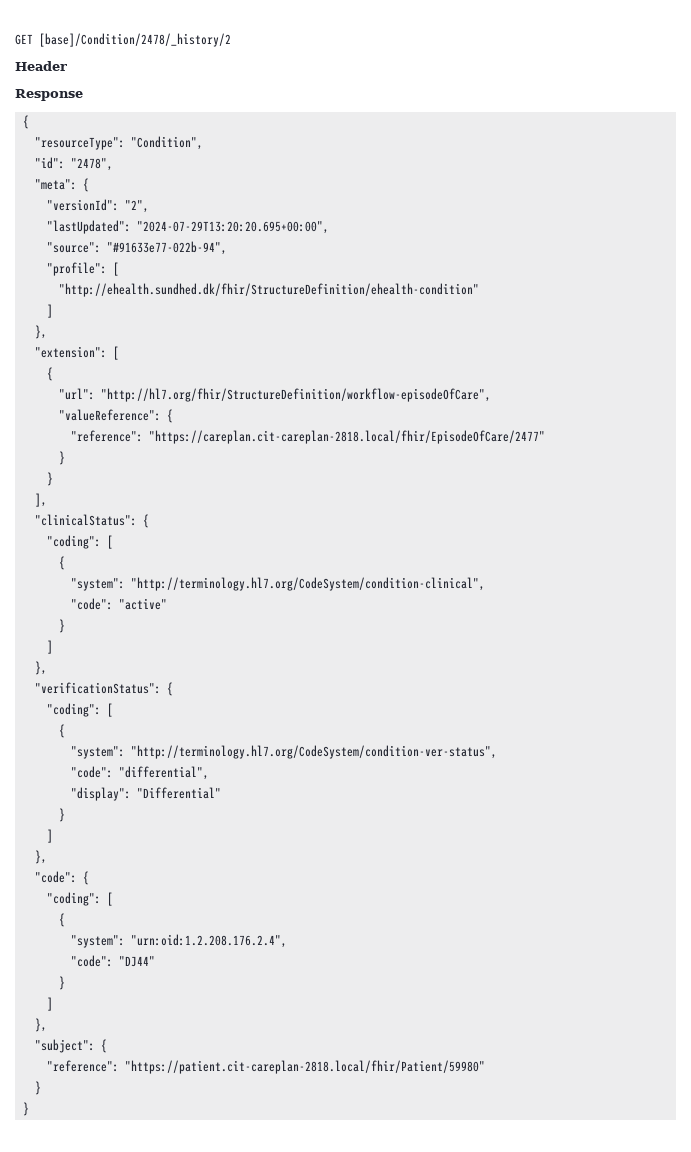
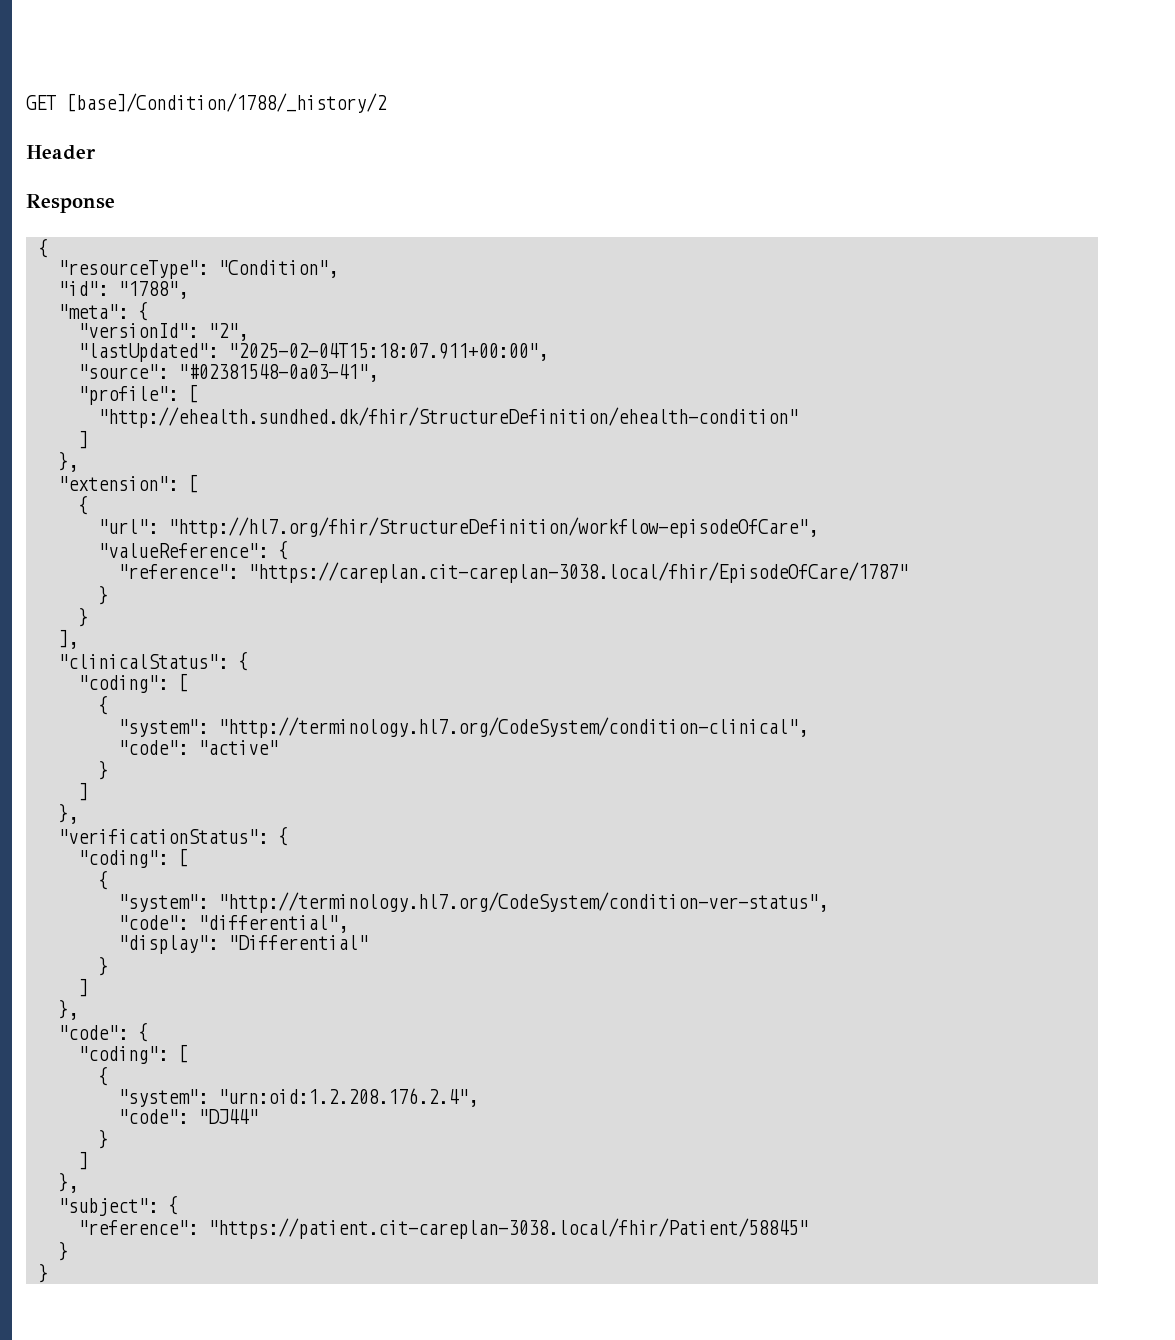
- GET [base]/Condition/2478/_history/2
+ GET [base]/Condition/1788/_history/2
- "id": "2478",
+ "id": "1788",
- "lastUpdated": "2024-07-29T13:20:20.695+00:00",
+ "lastUpdated": "2025-02-04T15:18:07.911+00:00",
- "source": "#91633e77-022b-94",
+ "source": "#02381548-0a03-41",
- "reference": "https://careplan.cit-careplan-2818.local/fhir/EpisodeOfCare/2477"
+ "reference": "https://careplan.cit-careplan-3038.local/fhir/EpisodeOfCare/1787"
- "reference": "https://patient.cit-careplan-2818.local/fhir/Patient/59980"
+ "reference": "https://patient.cit-careplan-3038.local/fhir/Patient/58845"

